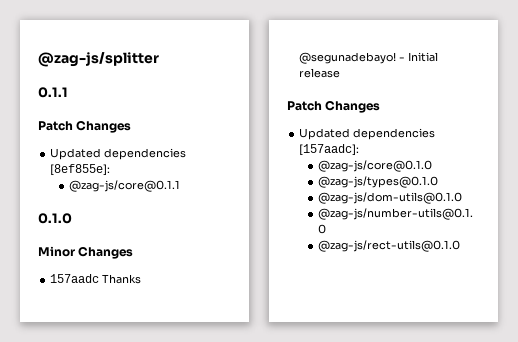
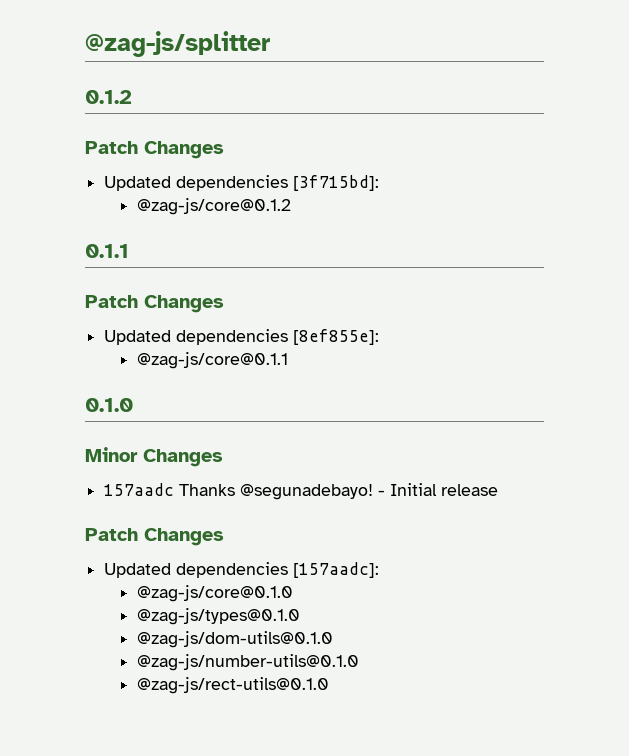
+ 0.1.2
+ Patch Changes
+ Updated dependencies [3f715bd]:
+ @zag-js/core@0.1.2

